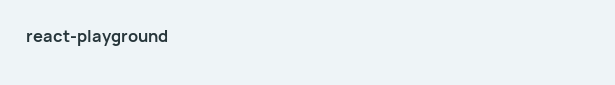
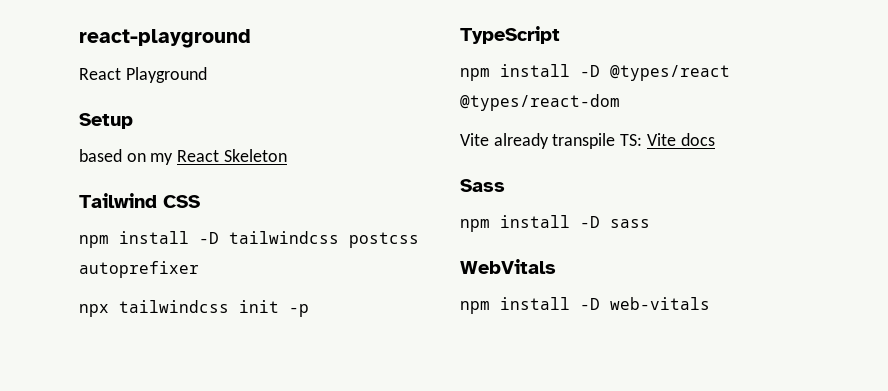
+ React Playground
+ Setup
+ based on my React Skeleton
+ Tailwind CSS
+ npm install -D tailwindcss postcss autoprefixer
+ npx tailwindcss init -p
+ TypeScript
+ npm install -D @types/react @types/react-dom
+ Vite already transpile TS: Vite docs
+ Sass
+ npm install -D sass
+ WebVitals
+ npm install -D web-vitals

